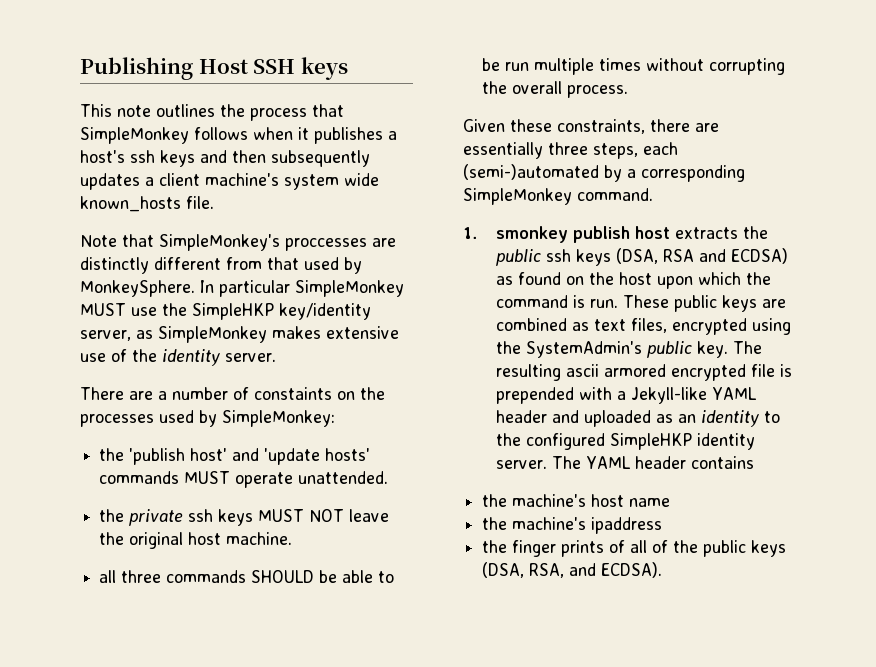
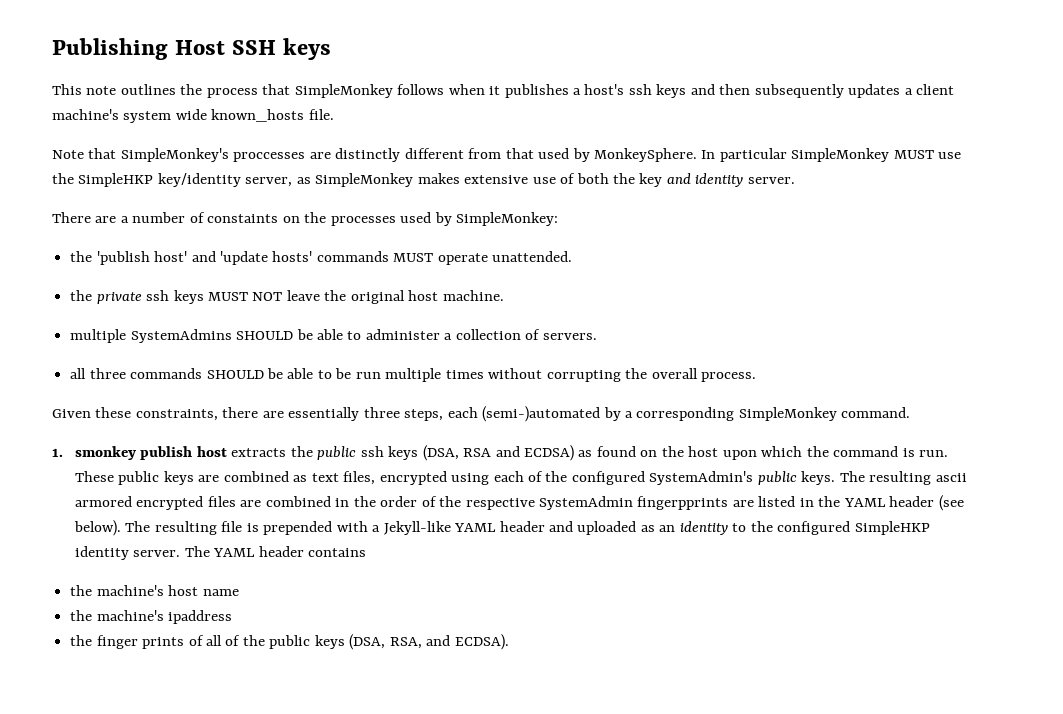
- In particular SimpleMonkey MUST use the SimpleHKP key/identity server, as SimpleMonkey makes extensive use of the identity server.
+ In particular SimpleMonkey MUST use the SimpleHKP key/identity server, as SimpleMonkey makes extensive use of both the key and identity server.
+ multiple SystemAdmins SHOULD be able to administer a collection of servers.
- These public keys are combined as text files, encrypted using the SystemAdmin's public key.
+ These public keys are combined as text files, encrypted using each of the configured SystemAdmin's public keys.
- The resulting ascii armored encrypted file is prepended with a Jekyll-like YAML header and uploaded as an identity to the configured SimpleHKP identity server.
+ The resulting ascii armored encrypted files are combined in the order of the respective SystemAdmin fingerpprints are listed in the YAML header (see below). The resulting file is prepended with a Jekyll-like YAML header and uploaded as an identity to the configured SimpleHKP identity server.

